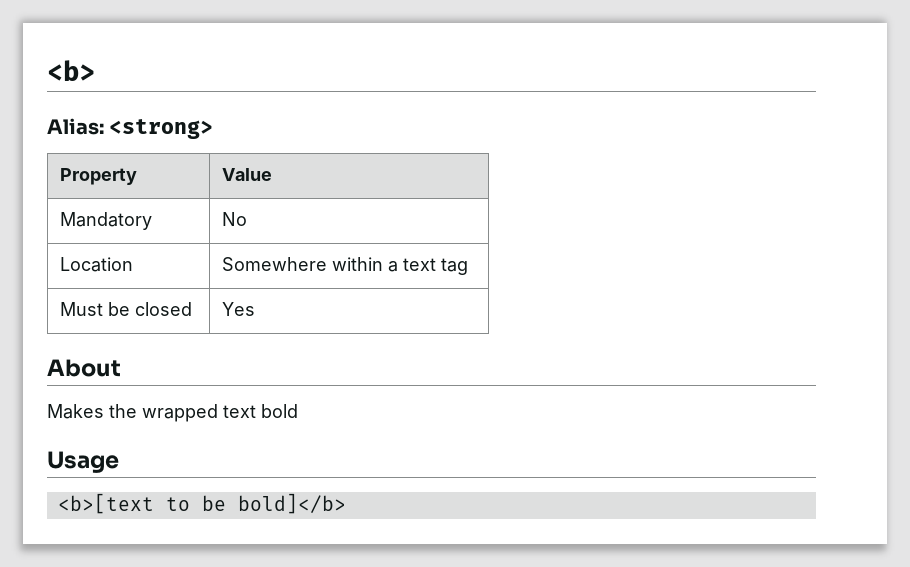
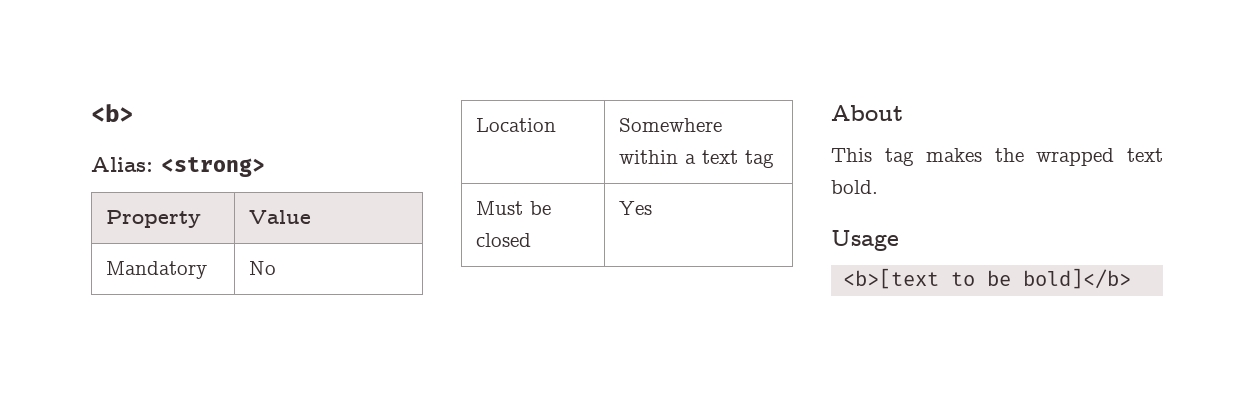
- Makes the wrapped text bold
+ This tag makes the wrapped text bold.

